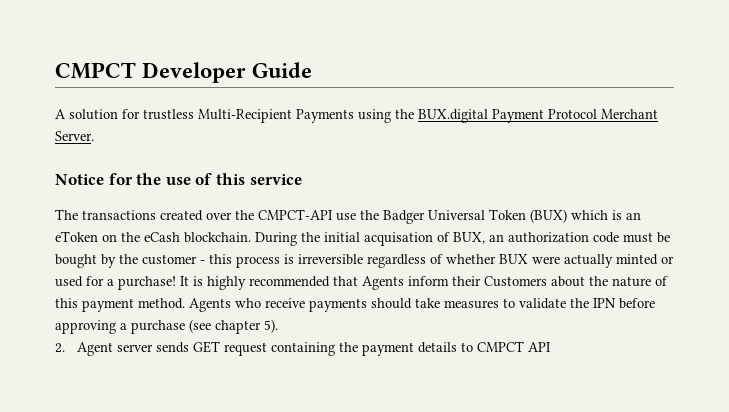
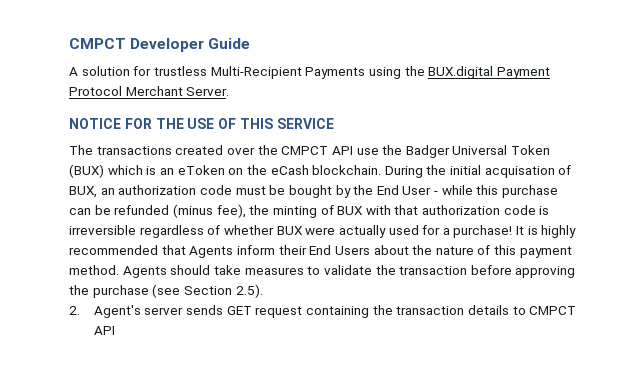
- Notice for the use of this service
+ NOTICE FOR THE USE OF THIS SERVICE
- The transactions created over the CMPCT-API use the Badger Universal Token (BUX) which is an eToken on the eCash blockchain.
+ The transactions created over the CMPCT API use the Badger Universal Token (BUX) which is an eToken on the eCash blockchain.
- During the initial acquisation of BUX, an authorization code must be bought by the customer - this process is irreversible regardless of whether BUX were actually minted or used for a purchase!
+ During the initial acquisation of BUX, an authorization code must be bought by the End User - while this purchase can be refunded (minus fee), the minting of BUX with that authorization code is irreversible regardless of whether BUX were actually used for a purchase!
- It is highly recommended that Agents inform their Customers about the nature of this payment method.
+ It is highly recommended that Agents inform their End Users about the nature of this payment method.
- Agents who receive payments should take measures to validate the IPN before approving a purchase (see chapter 5).
+ Agents should take measures to validate the transaction before approving the purchase (see Section 2.5).
- 2. Agent server sends GET request containing the payment details to CMPCT API
+ 2. Agent's server sends GET request containing the transaction details to CMPCT API

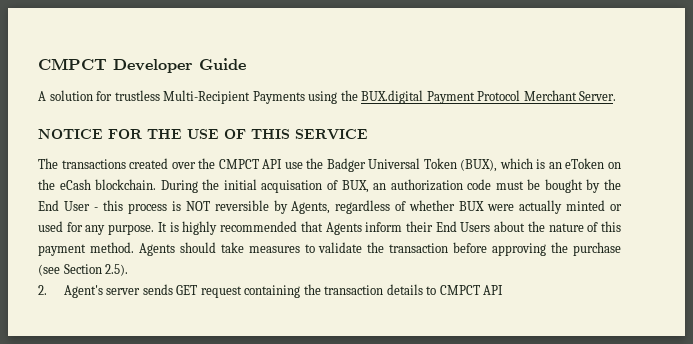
- The transactions created over the CMPCT API use the Badger Universal Token (BUX) which is an eToken on the eCash blockchain.
+ The transactions created over the CMPCT API use the Badger Universal Token (BUX), which is an eToken on the eCash blockchain.
- During the initial acquisation of BUX, an authorization code must be bought by the End User - while this purchase can be refunded (minus fee), the minting of BUX with that authorization code is irreversible regardless of whether BUX were actually used for a purchase!
+ During the initial acquisation of BUX, an authorization code must be bought by the End User - this process is NOT reversible by Agents, regardless of whether BUX were actually minted or used for any purpose.

